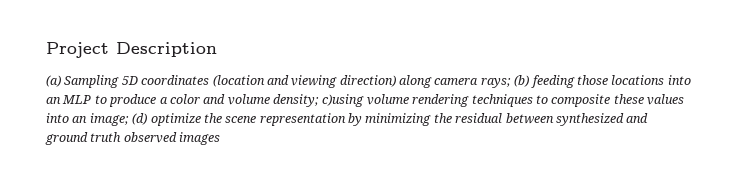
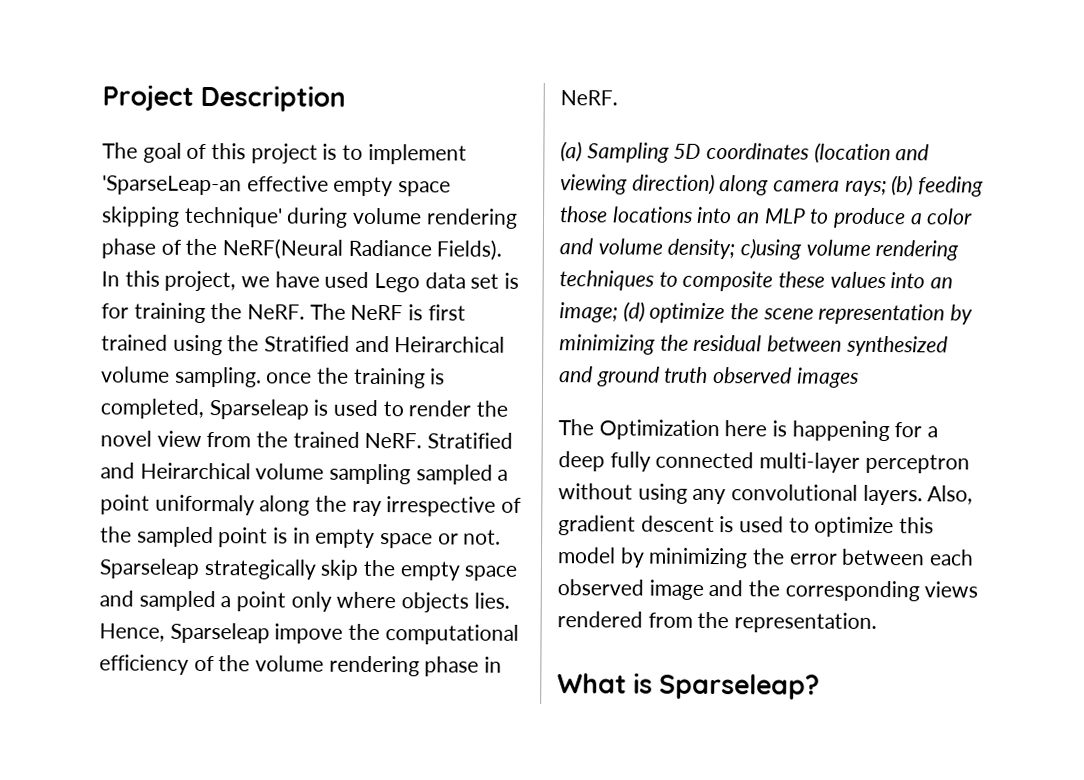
+ The goal of this project is to implement 'SparseLeap-an effective empty space skipping technique' during volume rendering phase of the NeRF(Neural Radiance Fields). In this project, we have used Lego data set is for training the NeRF. The NeRF is first trained using the Stratified and Heirarchical volume sampling. once the training is completed, Sparseleap is used to render the novel view from the trained NeRF. Stratified and Heirarchical volume sampling sampled a point uniformaly along the ray irrespective of the sampled point is in empty space or not. Sparseleap strategically skip the empty space and sampled a point only where objects lies. Hence, Sparseleap impove the computational efficiency of the volume rendering phase in NeRF.
+ The Optimization here is happening for a deep fully connected multi-layer perceptron without using any convolutional layers. Also, gradient descent is used to optimize this model by minimizing the error between each observed image and the corresponding views rendered from the representation.
+ What is Sparseleap?

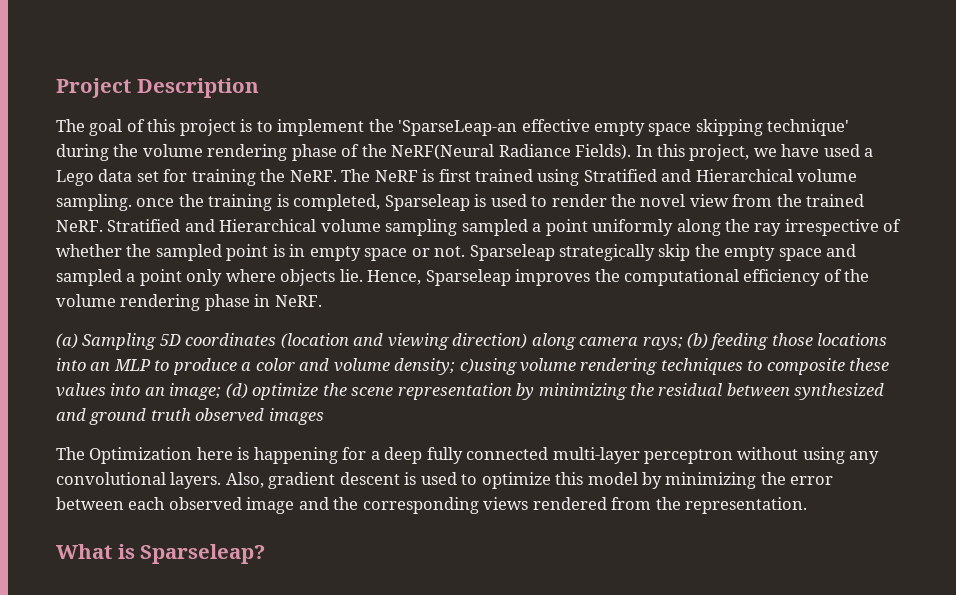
- The goal of this project is to implement 'SparseLeap-an effective empty space skipping technique' during volume rendering phase of the NeRF(Neural Radiance Fields).
+ The goal of this project is to implement the 'SparseLeap-an effective empty space skipping technique' during the volume rendering phase of the NeRF(Neural Radiance Fields).
- In this project, we have used Lego data set is for training the NeRF.
+ In this project, we have used a Lego data set for training the NeRF.
- The NeRF is first trained using the Stratified and Heirarchical volume sampling. once the training is completed, Sparseleap is used to render the novel view from the trained NeRF.
+ The NeRF is first trained using Stratified and Hierarchical volume sampling. once the training is completed, Sparseleap is used to render the novel view from the trained NeRF.
- Stratified and Heirarchical volume sampling sampled a point uniformaly along the ray irrespective of the sampled point is in empty space or not.
+ Stratified and Hierarchical volume sampling sampled a point uniformly along the ray irrespective of whether the sampled point is in empty space or not.
- Sparseleap strategically skip the empty space and sampled a point only where objects lies.
+ Sparseleap strategically skip the empty space and sampled a point only where objects lie.
- Hence, Sparseleap impove the computational efficiency of the volume rendering phase in NeRF.
+ Hence, Sparseleap improves the computational efficiency of the volume rendering phase in NeRF.

